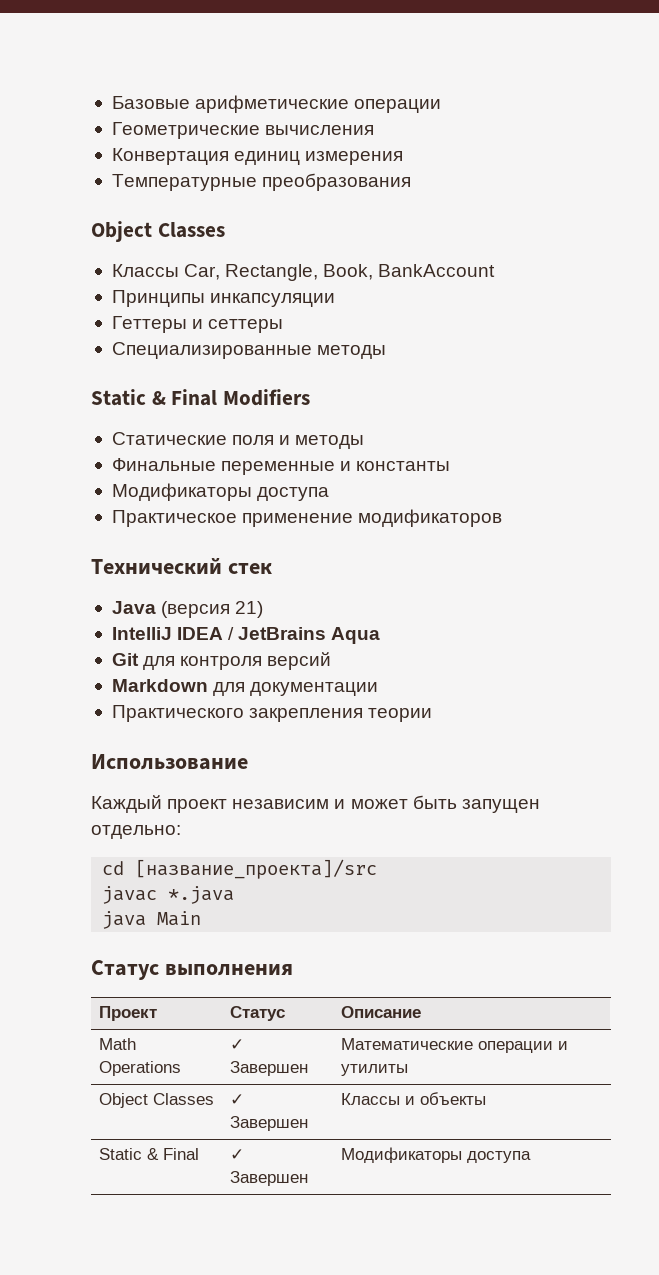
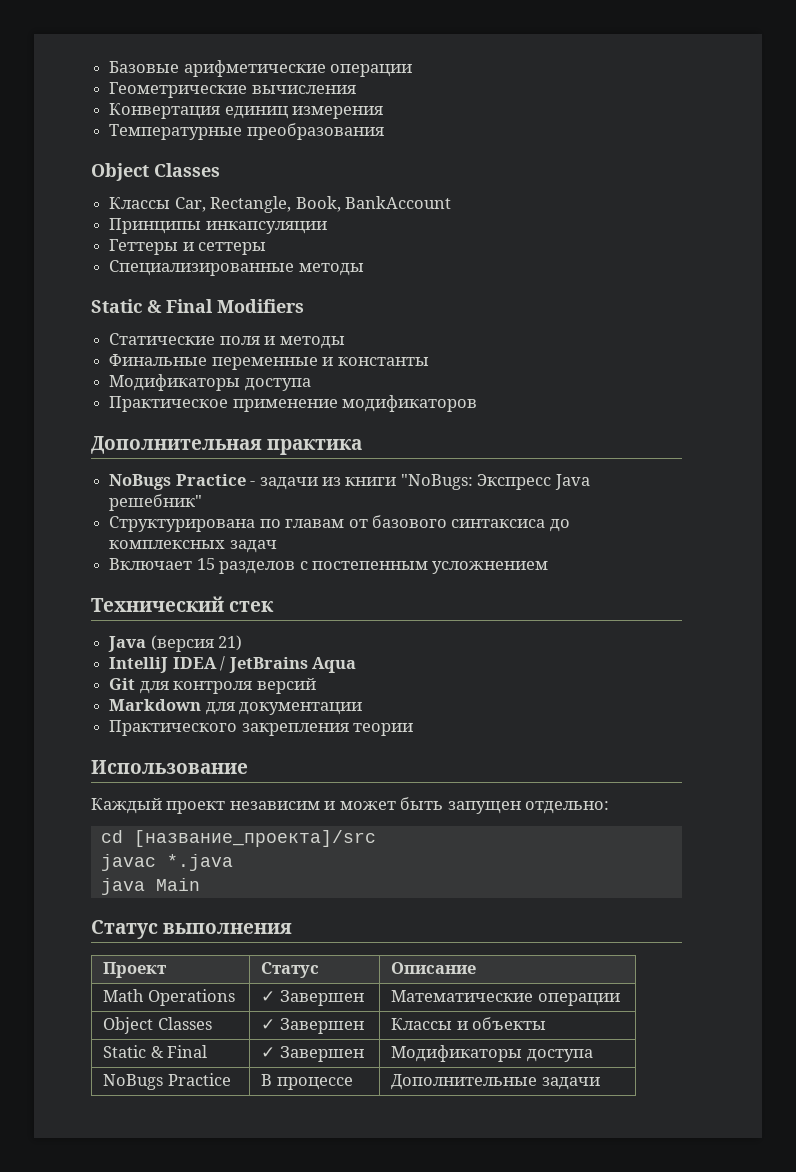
+ Дополнительная практика
+ NoBugs Practice - задачи из книги "NoBugs: Экспресс Java решебник"
+ Структурирована по главам от базового синтаксиса до комплексных задач
+ Включает 15 разделов с постепенным усложнением
- Math Operations | ✓ Завершен | Математические операции и утилиты
+ Math Operations | ✓ Завершен | Математические операции
+ NoBugs Practice | В процессе | Дополнительные задачи

